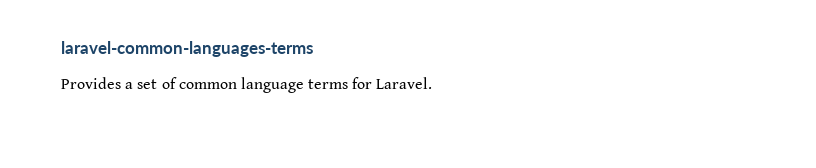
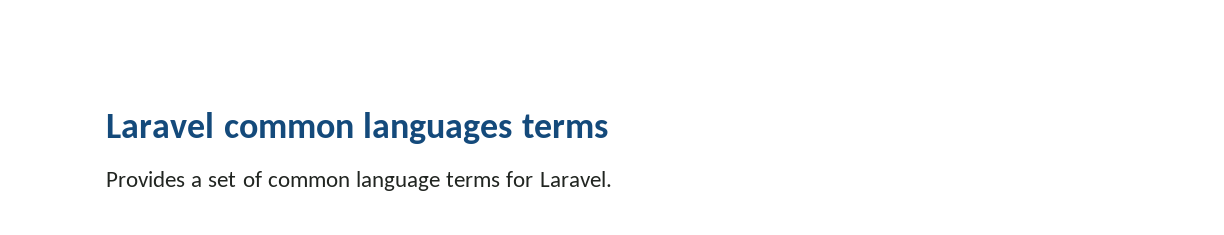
- laravel-common-languages-terms
+ Laravel common languages terms

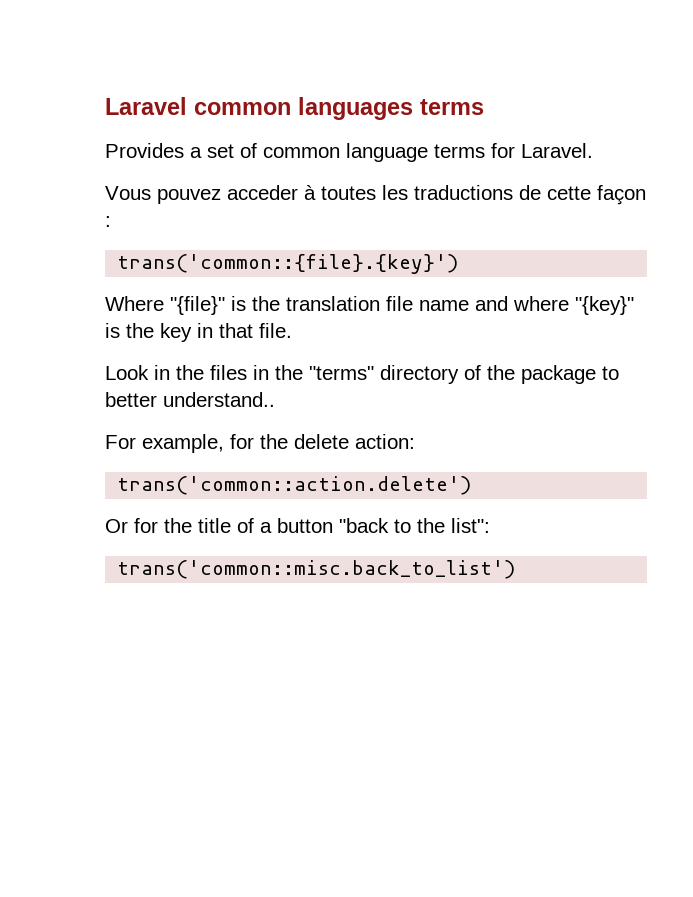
+ Vous pouvez acceder à toutes les traductions de cette façon :
+ trans('common::{file}.{key}')
+ Where "{file}" is the translation file name and where "{key}" is the key in that file.
+ Look in the files in the "terms" directory of the package to better understand..
+ For example, for the delete action:
+ trans('common::action.delete')
+ Or for the title of a button "back to the list":
+ trans('common::misc.back_to_list')

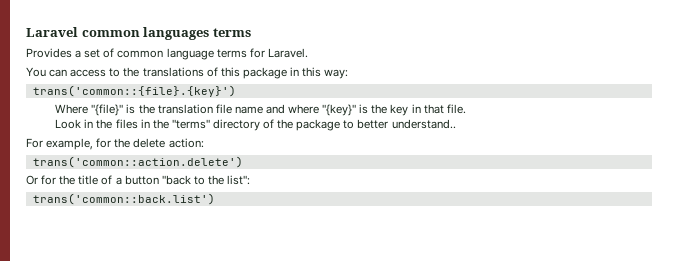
- Vous pouvez acceder à toutes les traductions de cette façon :
+ You can access to the translations of this package in this way:
- trans('common::misc.back_to_list')
+ trans('common::back.list')

